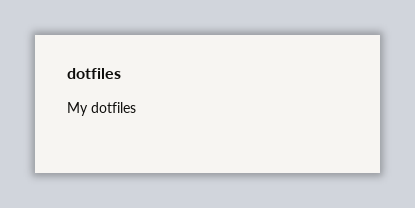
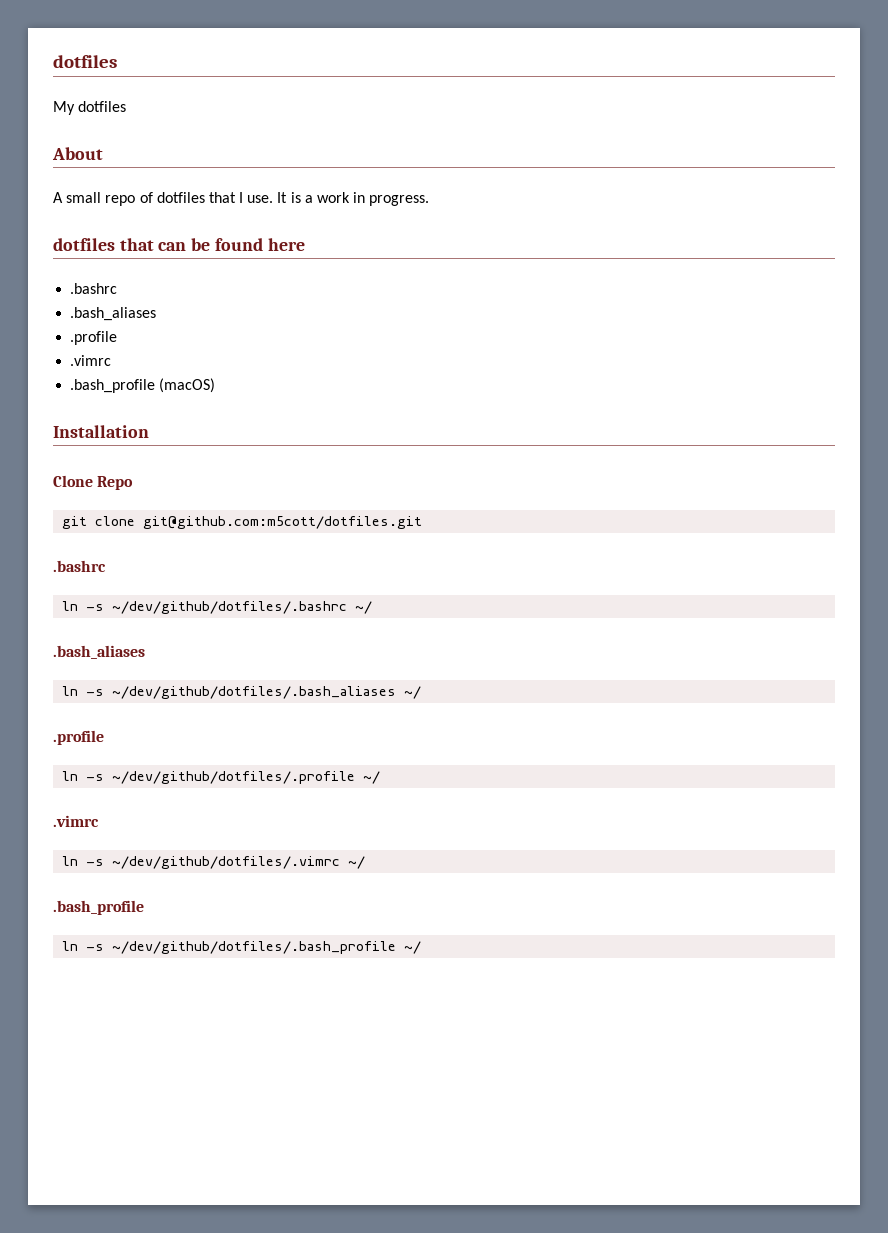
+ About
+ A small repo of dotfiles that I use. It is a work in progress.
+ dotfiles that can be found here
+ .bashrc
+ .bash_aliases
+ .profile
+ .vimrc
+ .bash_profile (macOS)
+ Installation
+ Clone Repo
+ git clone git@github.com:m5cott/dotfiles.git
+ .bashrc
+ ln -s ~/dev/github/dotfiles/.bashrc ~/
+ .bash_aliases
+ ln -s ~/dev/github/dotfiles/.bash_aliases ~/
+ .profile
+ ln -s ~/dev/github/dotfiles/.profile ~/
+ .vimrc
+ ln -s ~/dev/github/dotfiles/.vimrc ~/
+ .bash_profile
+ ln -s ~/dev/github/dotfiles/.bash_profile ~/

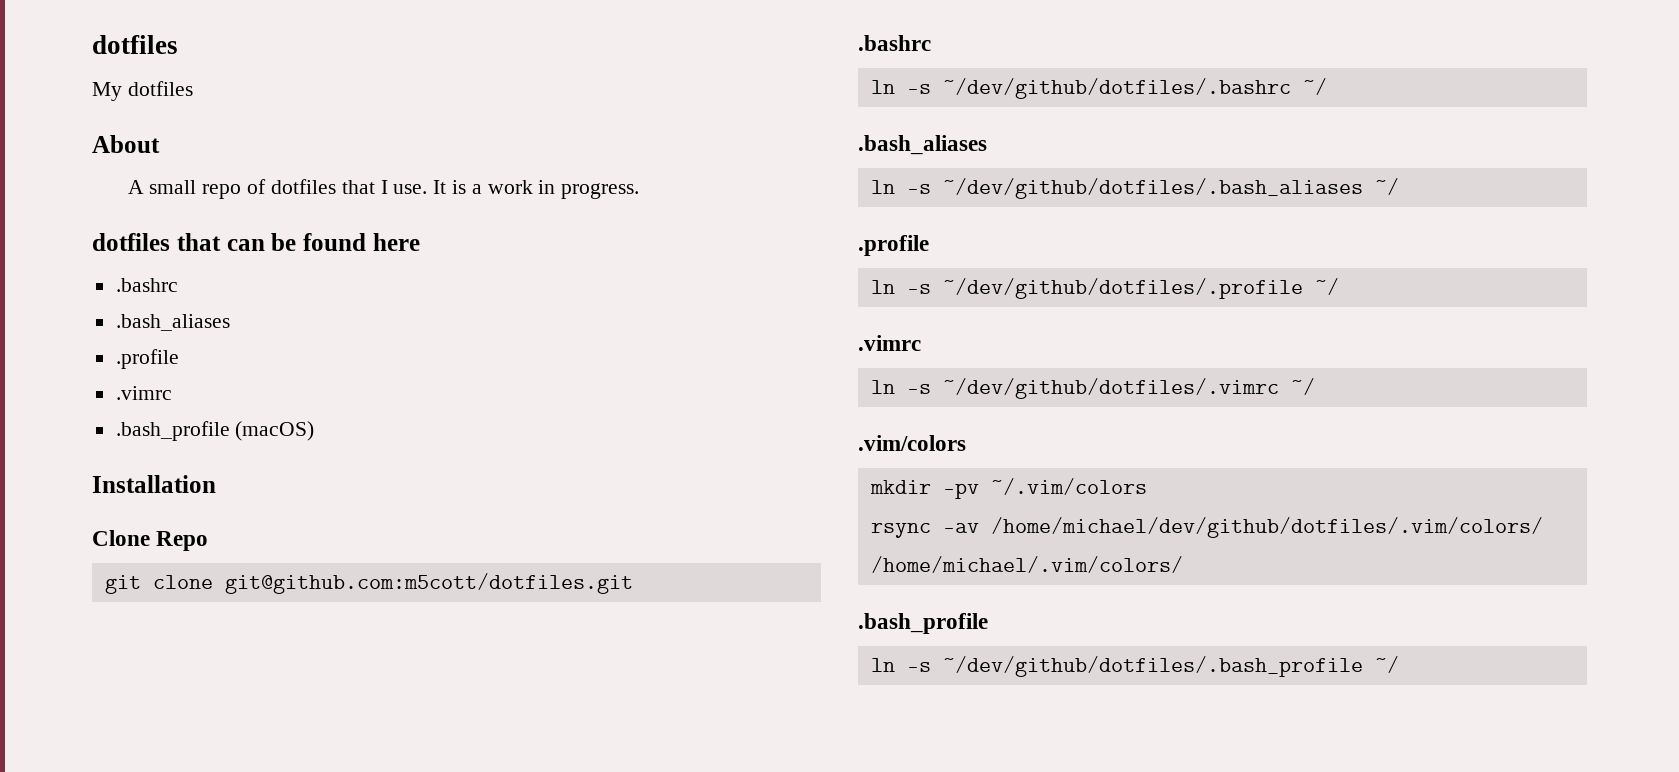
+ .vim/colors
+ mkdir -pv ~/.vim/colors
+ rsync -av /home/michael/dev/github/dotfiles/.vim/colors/ /home/michael/.vim/colors/

